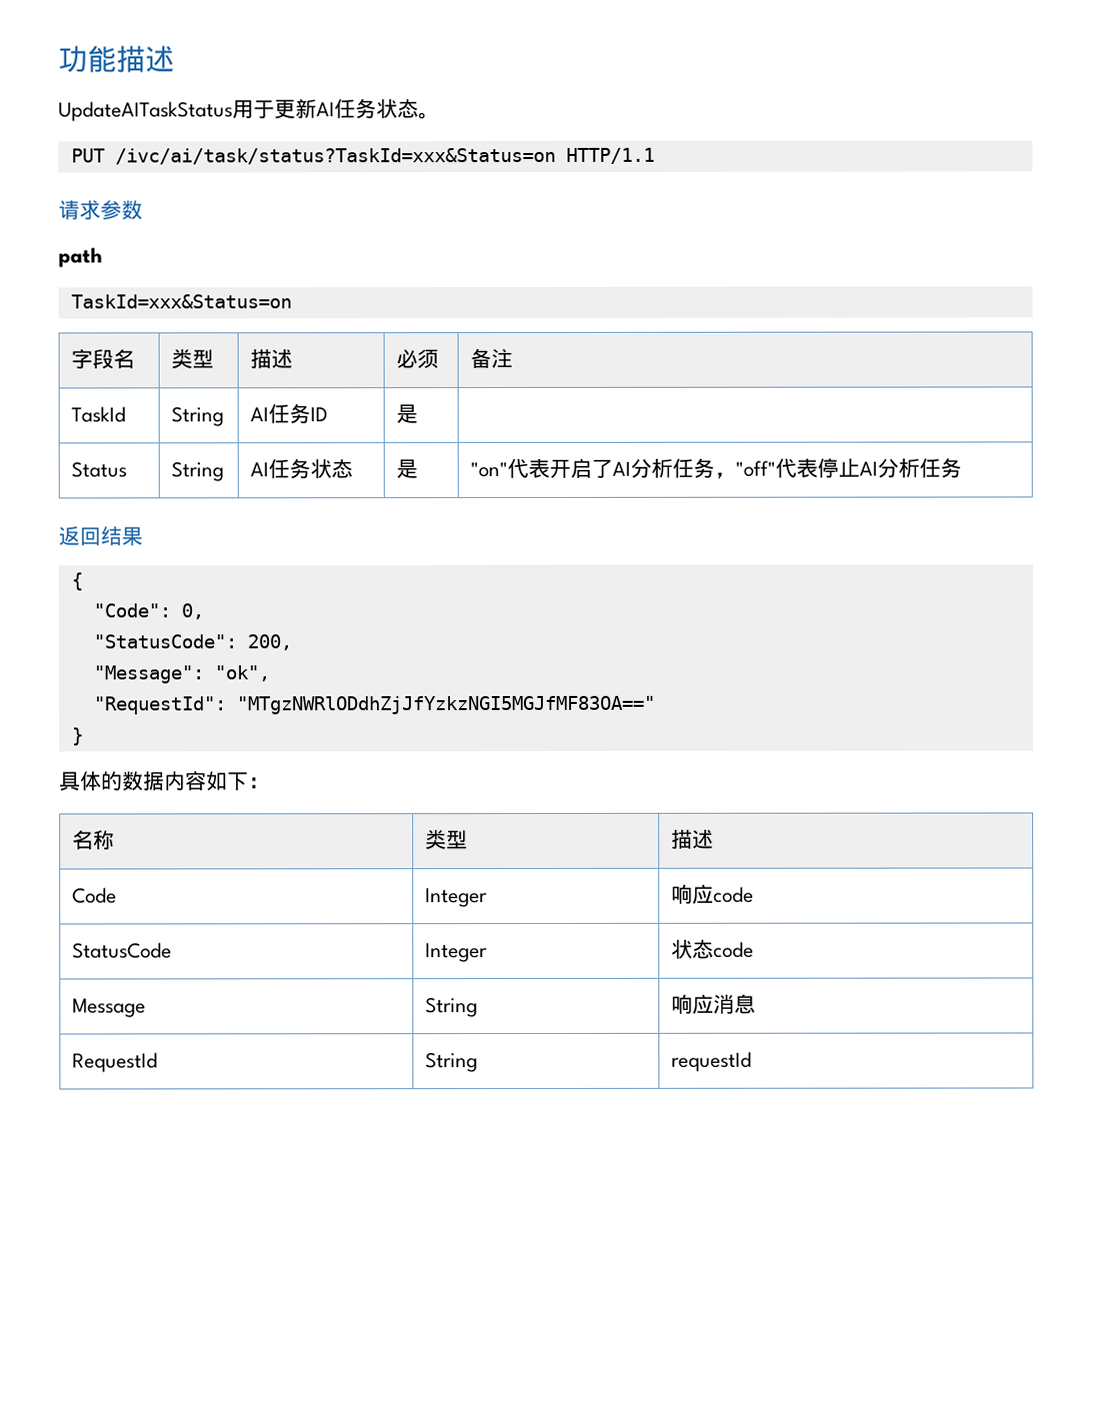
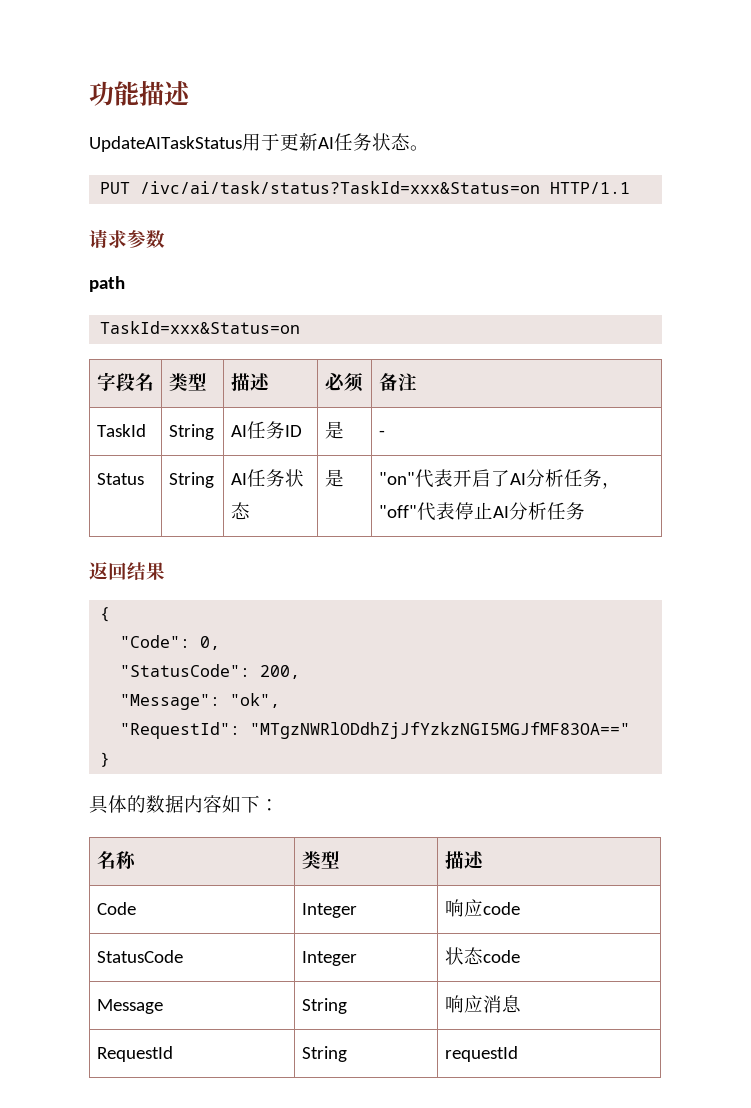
- TaskId | String | AI任务ID | 是 |
+ TaskId | String | AI任务ID | 是 | -

